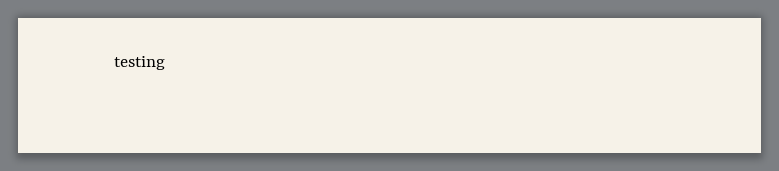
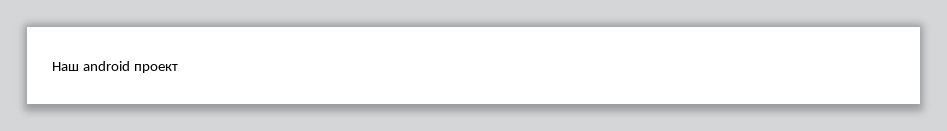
- testing
+ Наш android проект

